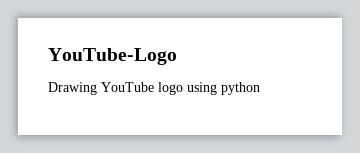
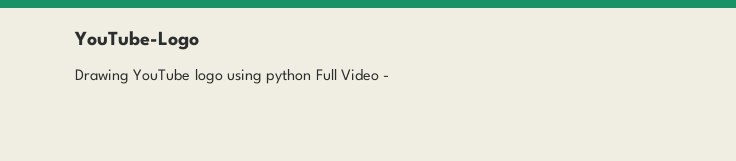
- Drawing YouTube logo using python
+ Drawing YouTube logo using python Full Video -

